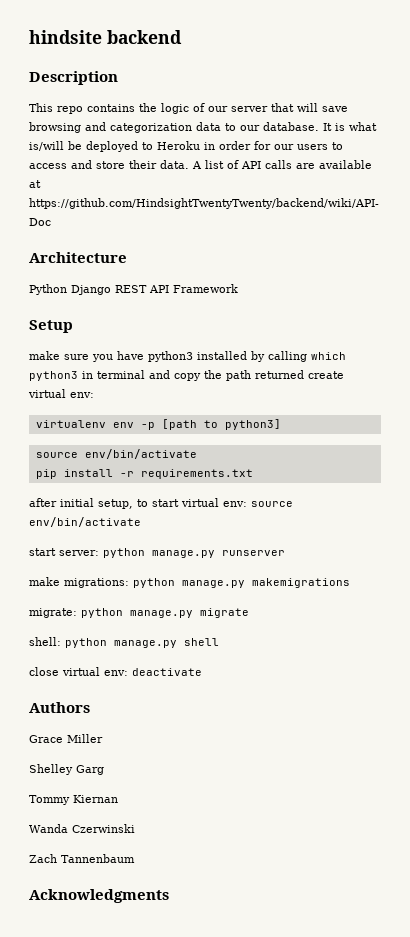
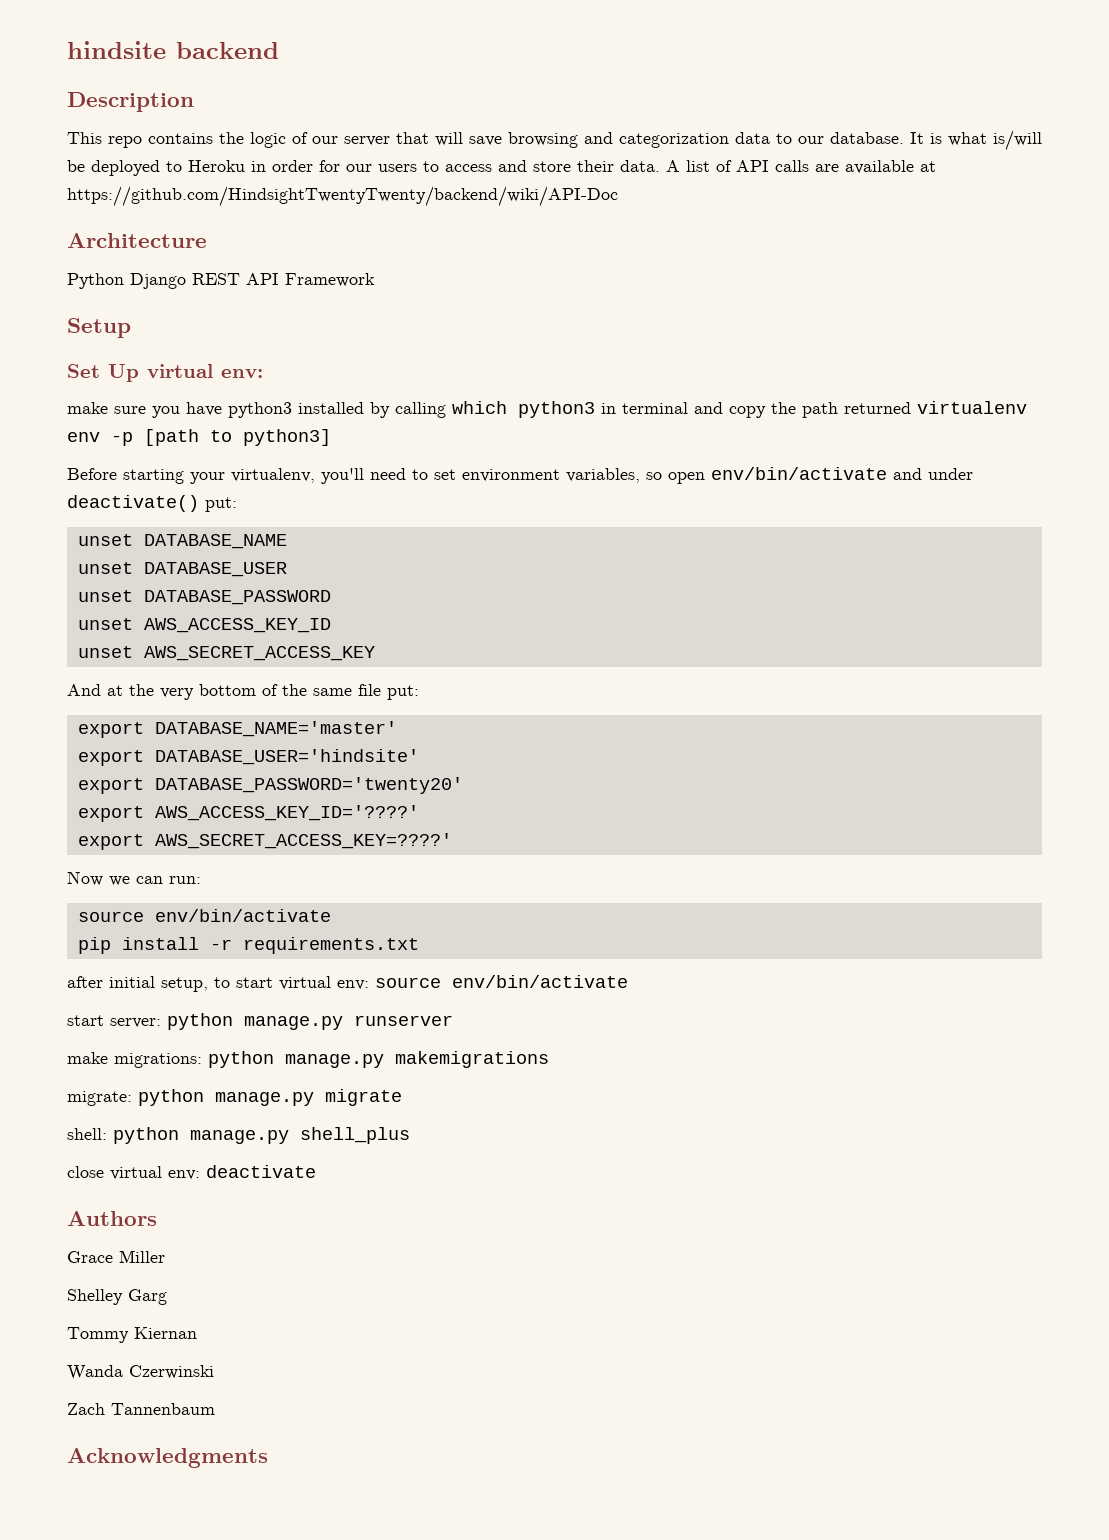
+ Set Up virtual env:
- make sure you have python3 installed by calling which python3 in terminal and copy the path returned create virtual env:
- virtualenv env -p [path to python3]
+ make sure you have python3 installed by calling which python3 in terminal and copy the path returned virtualenv env -p [path to python3]
+ Before starting your virtualenv, you'll need to set environment variables, so open env/bin/activate and under deactivate() put:
+ unset DATABASE_NAME
+ unset DATABASE_USER
+ unset DATABASE_PASSWORD
+ unset AWS_ACCESS_KEY_ID
+ unset AWS_SECRET_ACCESS_KEY
+ And at the very bottom of the same file put:
+ export DATABASE_NAME='master'
+ export DATABASE_USER='hindsite'
+ export DATABASE_PASSWORD='twenty20'
+ export AWS_ACCESS_KEY_ID='????'
+ export AWS_SECRET_ACCESS_KEY=????'
+ Now we can run:
- shell: python manage.py shell
+ shell: python manage.py shell_plus

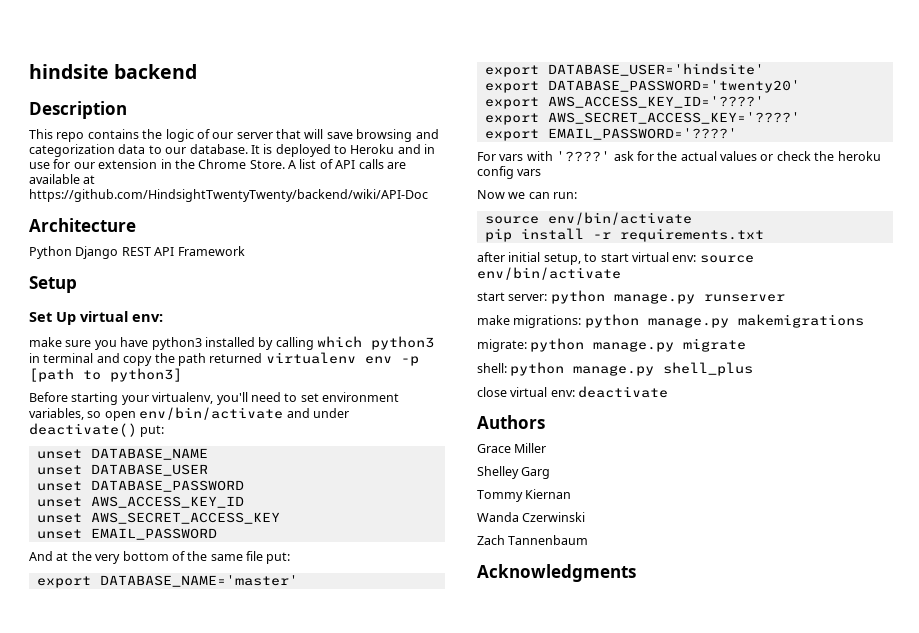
- It is what is/will be deployed to Heroku in order for our users to access and store their data.
+ It is deployed to Heroku and in use for our extension in the Chrome Store.
+ unset EMAIL_PASSWORD
- export AWS_SECRET_ACCESS_KEY=????'
+ export AWS_SECRET_ACCESS_KEY='????'
+ export EMAIL_PASSWORD='????'
+ For vars with '????' ask for the actual values or check the heroku config vars

